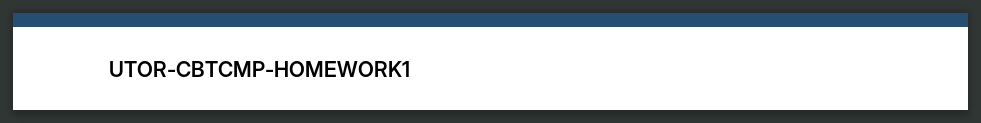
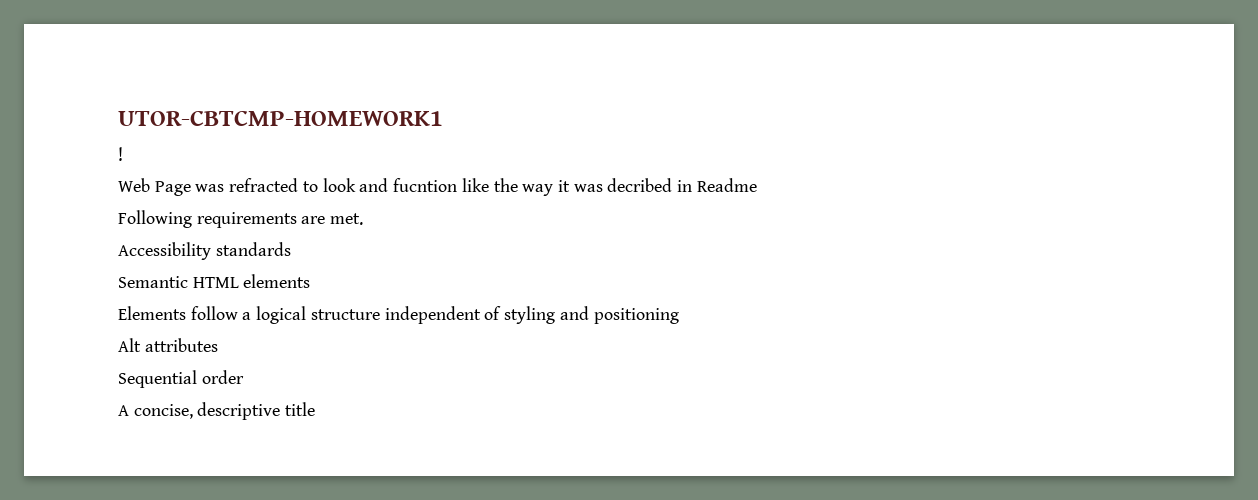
+ !
+ Web Page was refracted to look and fucntion like the way it was decribed in Readme
+ Following requirements are met.
+ Accessibility standards
+ Semantic HTML elements
+ Elements follow a logical structure independent of styling and positioning
+ Alt attributes
+ Sequential order
+ A concise, descriptive title

